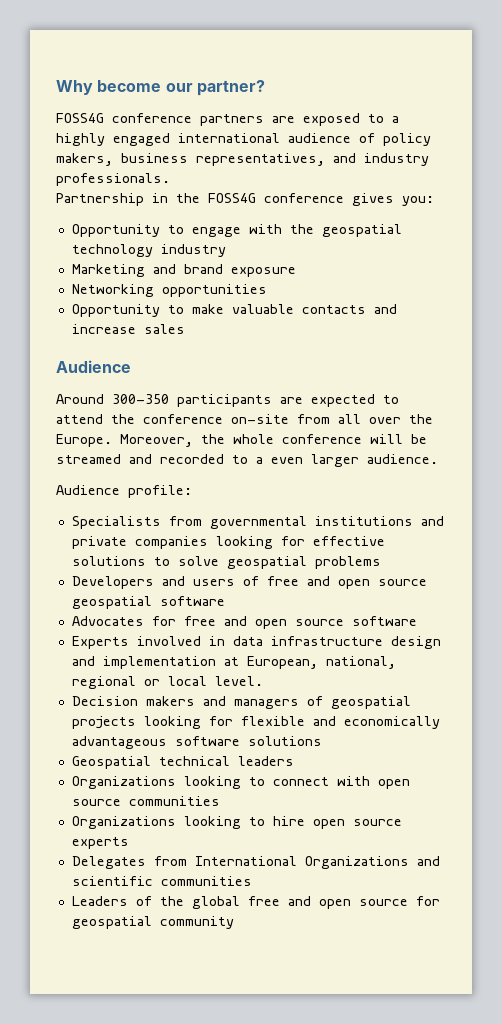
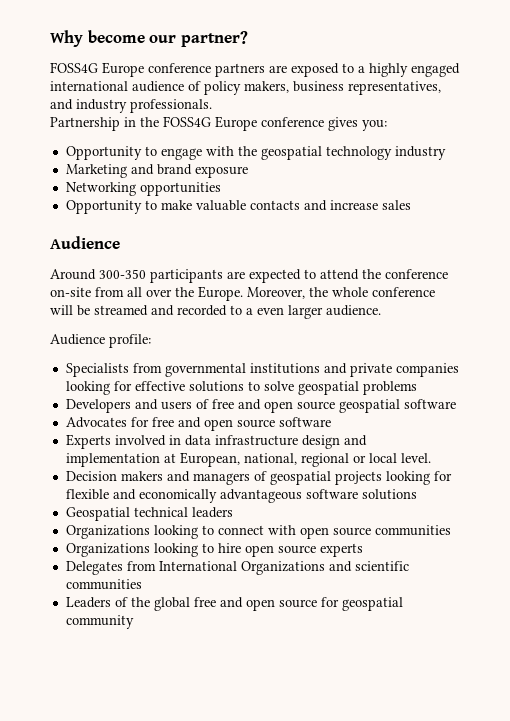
- FOSS4G conference partners are exposed to a highly engaged international audience of policy makers, business representatives, and industry professionals.
+ FOSS4G Europe conference partners are exposed to a highly engaged international audience of policy makers, business representatives, and industry professionals.
- Partnership in the FOSS4G conference gives you:
+ Partnership in the FOSS4G Europe conference gives you:

